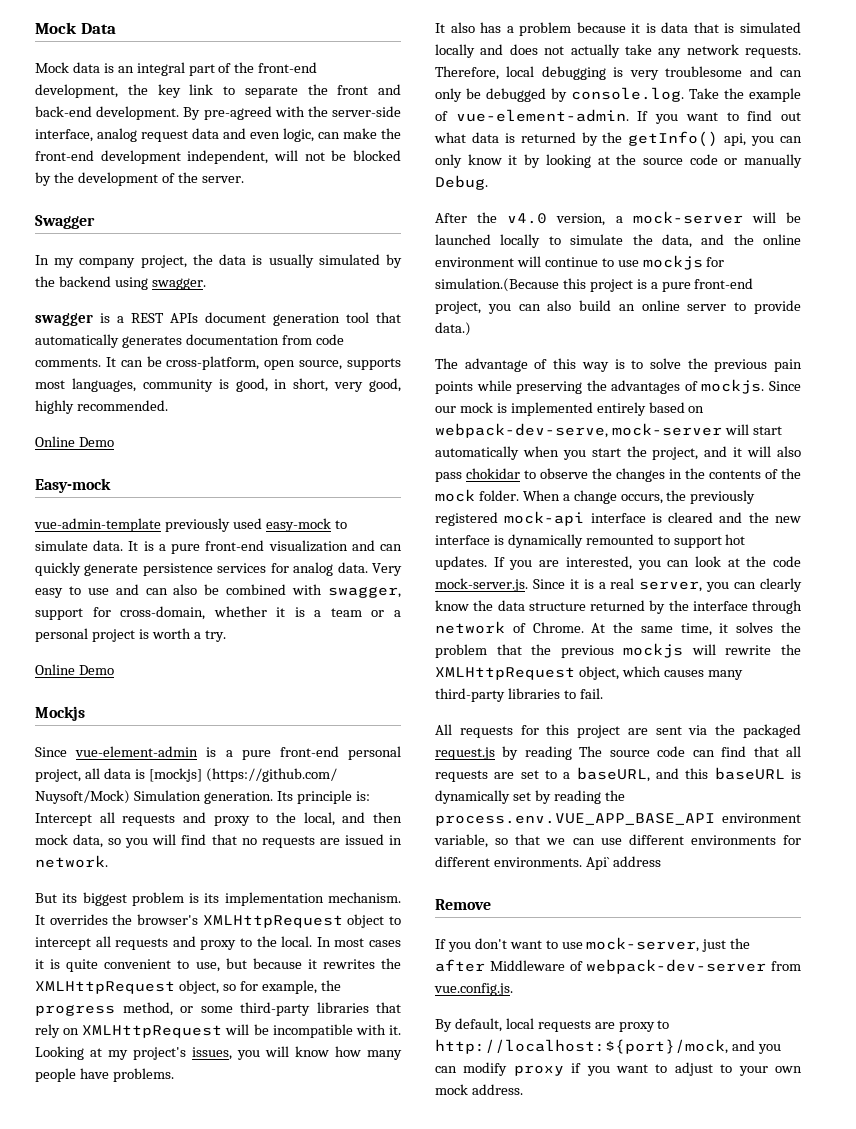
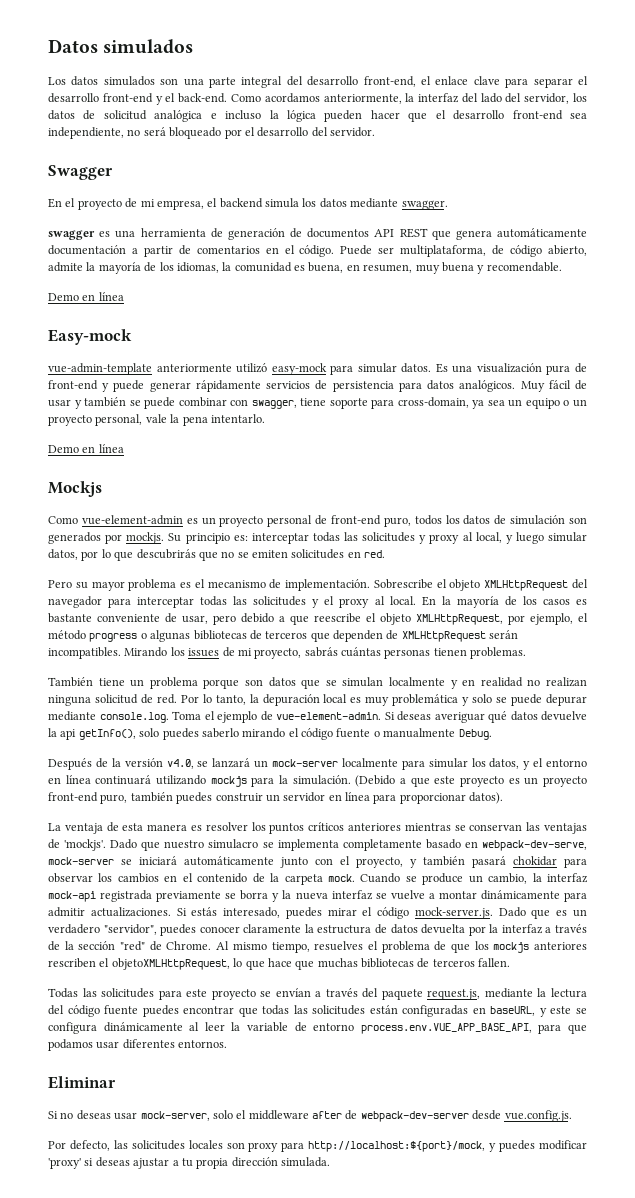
- Mock Data
- Mock data is an integral part of the front-end development, the key link to separate the front and back-end development. By pre-agreed with the server-side interface, analog request data and even logic, can make the front-end development independent, will not be blocked by the development of the server.
+ Datos simulados
+ Los datos simulados son una parte integral del desarrollo front-end, el enlace clave para separar el desarrollo front-end y el back-end. Como acordamos anteriormente, la interfaz del lado del servidor, los datos de solicitud analógica e incluso la lógica pueden hacer que el desarrollo front-end sea independiente, no será bloqueado por el desarrollo del servidor.
  Swagger
- In my company project, the data is usually simulated by the backend using swagger.
- swagger is a REST APIs document generation tool that automatically generates documentation from code comments. It can be cross-platform, open source, supports most languages, community is good, in short, very good, highly recommended.
- Online Demo
+ En el proyecto de mi empresa, el backend simula los datos mediante swagger.
+ swagger es una herramienta de generación de documentos API REST que genera automáticamente documentación a partir de comentarios en el código. Puede ser multiplataforma, de código abierto, admite la mayoría de los idiomas, la comunidad es buena, en resumen, muy buena y recomendable.
+ Demo en línea
- vue-admin-template previously used easy-mock to simulate data. It is a pure front-end visualization and can quickly generate persistence services for analog data. Very easy to use and can also be combined with swagger, support for cross-domain, whether it is a team or a personal project is worth a try.
- Online Demo
+ vue-admin-template anteriormente utilizó easy-mock para simular datos. Es una visualización pura de front-end y puede generar rápidamente servicios de persistencia para datos analógicos. Muy fácil de usar y también se puede combinar con swagger, tiene soporte para cross-domain, ya sea un equipo o un proyecto personal, vale la pena intentarlo.
+ Demo en línea
- Since vue-element-admin is a pure front-end personal project, all data is [mockjs] (https://github.com/ Nuysoft/Mock) Simulation generation. Its principle is: Intercept all requests and proxy to the local, and then mock data, so you will find that no requests are issued in network.
- But its biggest problem is its implementation mechanism. It overrides the browser's XMLHttpRequest object to intercept all requests and proxy to the local. In most cases it is quite convenient to use, but because it rewrites the XMLHttpRequest object, so for example, the progress method, or some third-party libraries that rely on XMLHttpRequest will be incompatible with it. Looking at my project's issues, you will know how many people have problems.
- It also has a problem because it is data that is simulated locally and does not actually take any network requests. Therefore, local debugging is very troublesome and can only be debugged by console.log. Take the example of vue-element-admin. If you want to find out what data is returned by the getInfo() api, you can only know it by looking at the source code or manually Debug.
- After the v4.0 version, a mock-server will be launched locally to simulate the data, and the online environment will continue to use mockjs for simulation.(Because this project is a pure front-end project, you can also build an online server to provide data.)
- The advantage of this way is to solve the previous pain points while preserving the advantages of mockjs. Since our mock is implemented entirely based on webpack-dev-serve, mock-server will start automatically when you start the project, and it will also pass chokidar to observe the changes in the contents of the mock folder. When a change occurs, the previously registered mock-api interface is cleared and the new interface is dynamically remounted to support hot updates. If you are interested, you can look at the code mock-server.js. Since it is a real server, you can clearly know the data structure returned by the interface through network of Chrome. At the same time, it solves the problem that the previous mockjs will rewrite the XMLHttpRequest object, which causes many third-party libraries to fail.
- All requests for this project are sent via the packaged request.js by reading The source code can find that all requests are set to a baseURL, and this baseURL is dynamically set by reading the process.env.VUE_APP_BASE_API environment variable, so that we can use different environments for different environments. Api` address
- Remove
- If you don't want to use mock-server, just the after Middleware of webpack-dev-server from vue.config.js.
- By default, local requests are proxy to http://localhost:${port}/mock, and you can modify proxy if you want to adjust to your own mock address.
+ Como vue-element-admin es un proyecto personal de front-end puro, todos los datos de simulación son generados por mockjs. Su principio es: interceptar todas las solicitudes y proxy al local, y luego simular datos, por lo que descubrirás que no se emiten solicitudes en red.
+ Pero su mayor problema es el mecanismo de implementación. Sobrescribe el objeto XMLHttpRequest del navegador para interceptar todas las solicitudes y el proxy al local. En la mayoría de los casos es bastante conveniente de usar, pero debido a que reescribe el objeto XMLHttpRequest, por ejemplo, el método progress o algunas bibliotecas de terceros que dependen de XMLHttpRequest serán incompatibles. Mirando los issues de mi proyecto, sabrás cuántas personas tienen problemas.
+ También tiene un problema porque son datos que se simulan localmente y en realidad no realizan ninguna solicitud de red. Por lo tanto, la depuración local es muy problemática y solo se puede depurar mediante console.log. Toma el ejemplo de vue-element-admin. Si deseas averiguar qué datos devuelve la api getInfo(), solo puedes saberlo mirando el código fuente o manualmente Debug.
+ Después de la versión v4.0, se lanzará un mock-server localmente para simular los datos, y el entorno en línea continuará utilizando mockjs para la simulación. (Debido a que este proyecto es un proyecto front-end puro, también puedes construir un servidor en línea para proporcionar datos).
+ La ventaja de esta manera es resolver los puntos críticos anteriores mientras se conservan las ventajas de 'mockjs'. Dado que nuestro simulacro se implementa completamente basado en webpack-dev-serve, mock-server se iniciará automáticamente junto con el proyecto, y también pasará chokidar para observar los cambios en el contenido de la carpeta mock. Cuando se produce un cambio, la interfaz mock-api registrada previamente se borra y la nueva interfaz se vuelve a montar dinámicamente para admitir actualizaciones. Si estás interesado, puedes mirar el código mock-server.js. Dado que es un verdadero "servidor", puedes conocer claramente la estructura de datos devuelta por la interfaz a través de la sección "red" de Chrome. Al mismo tiempo, resuelves el problema de que los mockjs anteriores rescriben el objetoXMLHttpRequest, lo que hace que muchas bibliotecas de terceros fallen.
+ Todas las solicitudes para este proyecto se envían a través del paquete request.js, mediante la lectura del código fuente puedes encontrar que todas las solicitudes están configuradas en baseURL, y este se configura dinámicamente al leer la variable de entorno process.env.VUE_APP_BASE_API, para que podamos usar diferentes entornos.
+ Eliminar
+ Si no deseas usar mock-server, solo el middleware after de webpack-dev-server desde vue.config.js.
+ Por defecto, las solicitudes locales son proxy para http://localhost:${port}/mock, y puedes modificar 'proxy' si deseas ajustar a tu propia dirección simulada.

